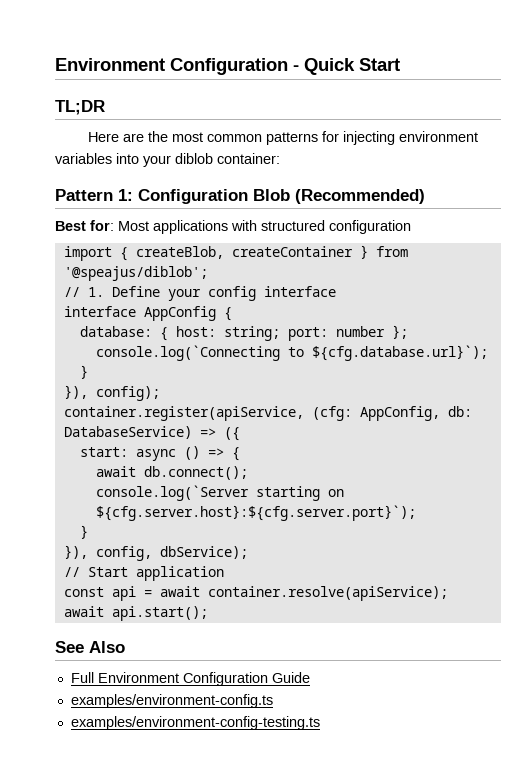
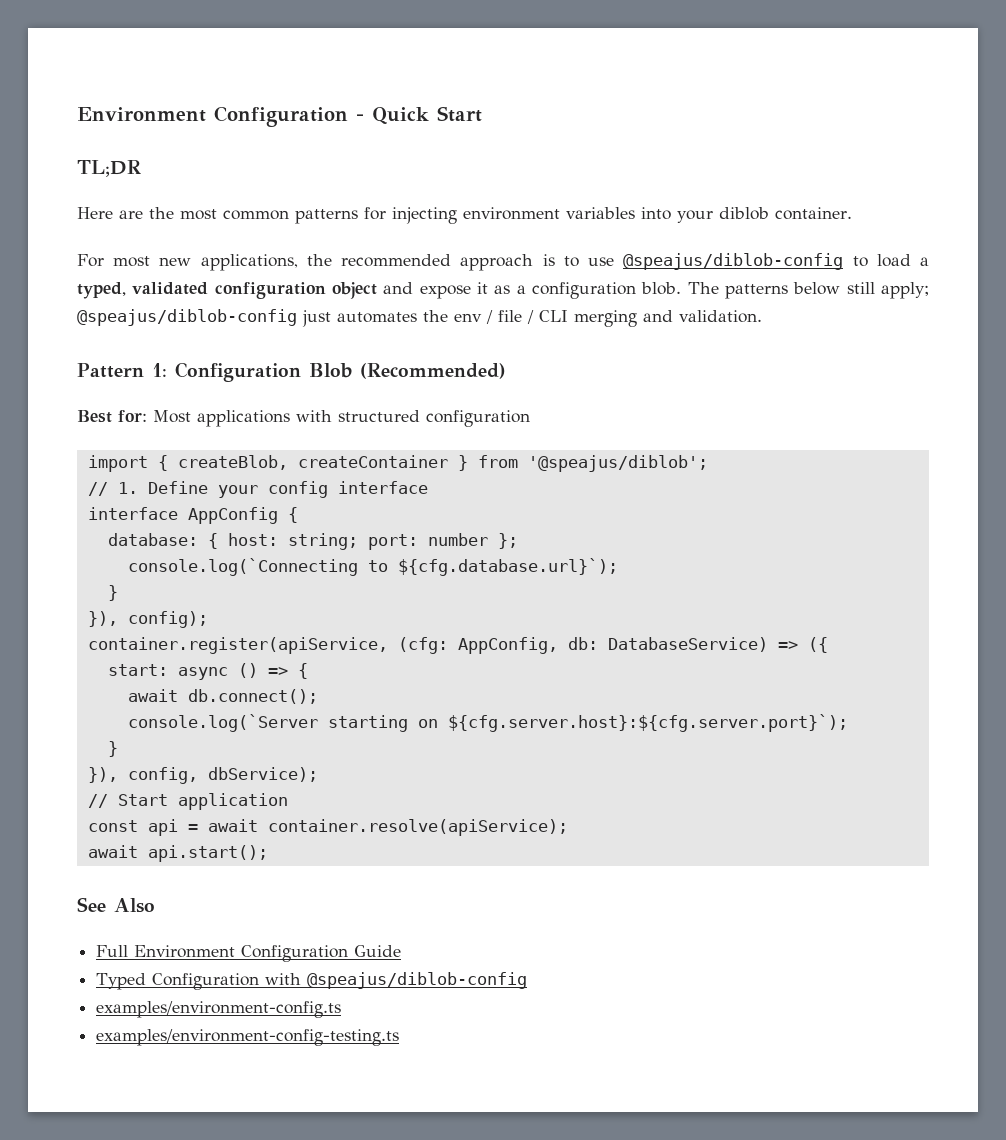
- Here are the most common patterns for injecting environment variables into your diblob container:
+ Here are the most common patterns for injecting environment variables into your diblob container.
+ For most new applications, the recommended approach is to use @speajus/diblob-config to load a typed, validated configuration object and expose it as a configuration blob. The patterns below still apply; @speajus/diblob-config just automates the env / file / CLI merging and validation.
+ Typed Configuration with @speajus/diblob-config

